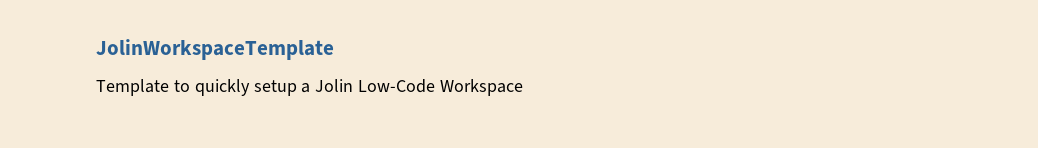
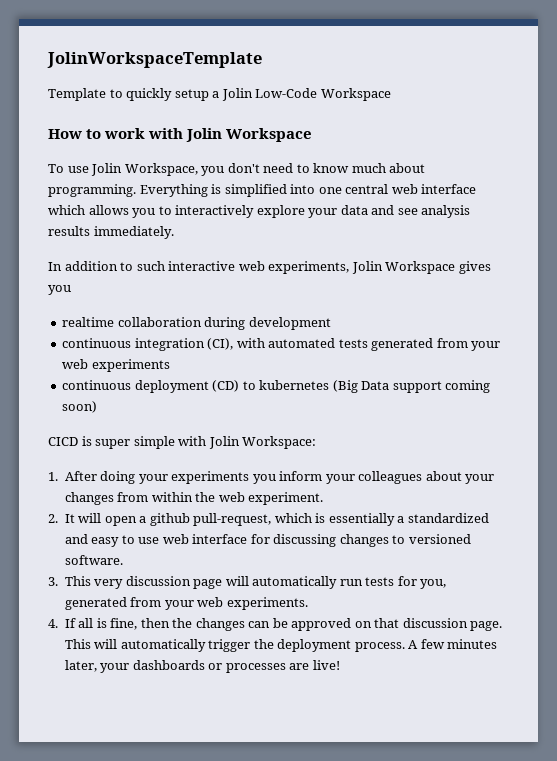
+ How to work with Jolin Workspace
+ To use Jolin Workspace, you don't need to know much about programming. Everything is simplified into one central web interface which allows you to interactively explore your data and see analysis results immediately.
+ In addition to such interactive web experiments, Jolin Workspace gives you
+ realtime collaboration during development
+ continuous integration (CI), with automated tests generated from your web experiments
+ continuous deployment (CD) to kubernetes (Big Data support coming soon)
+ CICD is super simple with Jolin Workspace:
+ 1. After doing your experiments you inform your colleagues about your changes from within the web experiment.
+ 2. It will open a github pull-request, which is essentially a standardized and easy to use web interface for discussing changes to versioned software.
+ 3. This very discussion page will automatically run tests for you, generated from your web experiments.
+ 4. If all is fine, then the changes can be approved on that discussion page. This will automatically trigger the deployment process. A few minutes later, your dashboards or processes are live!

